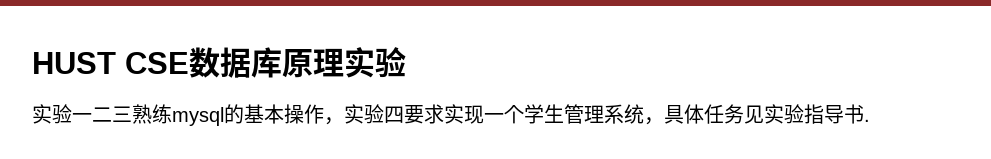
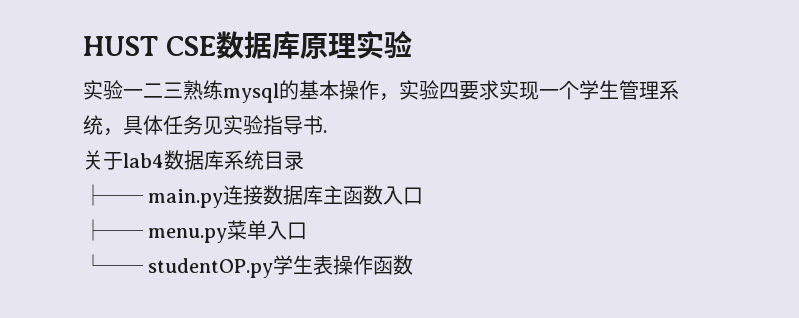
+ 关于lab4数据库系统目录
+ ├── main.py连接数据库主函数入口
+ ├── menu.py菜单入口
+ └── studentOP.py学生表操作函数

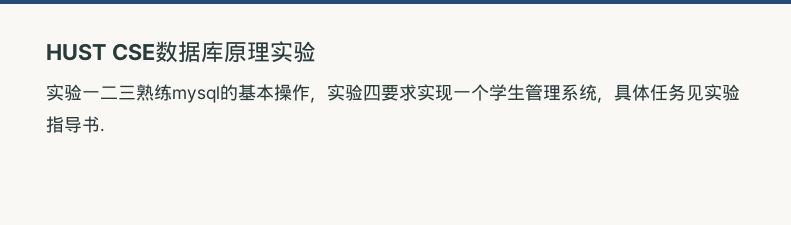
- 关于lab4数据库系统目录
- ├── main.py连接数据库主函数入口
- ├── menu.py菜单入口
- └── studentOP.py学生表操作函数

